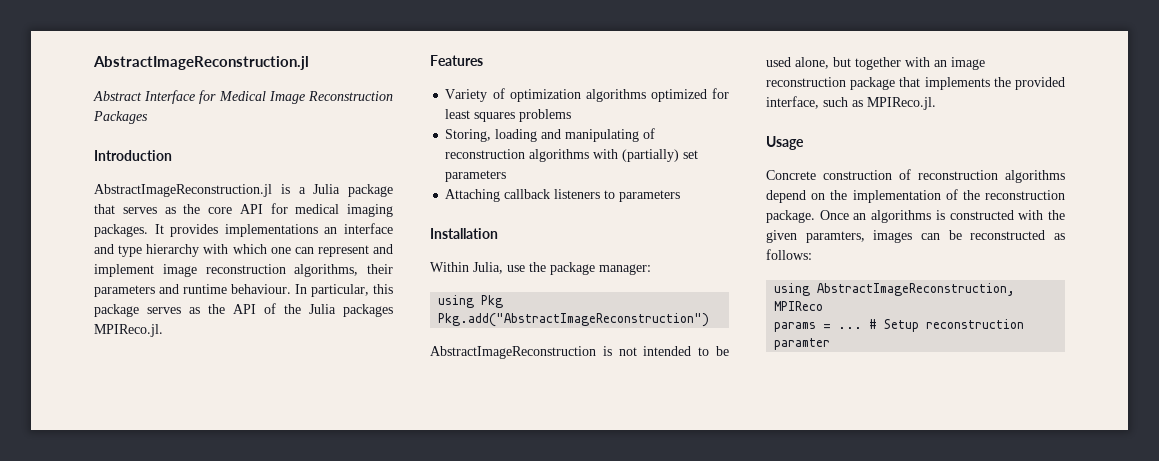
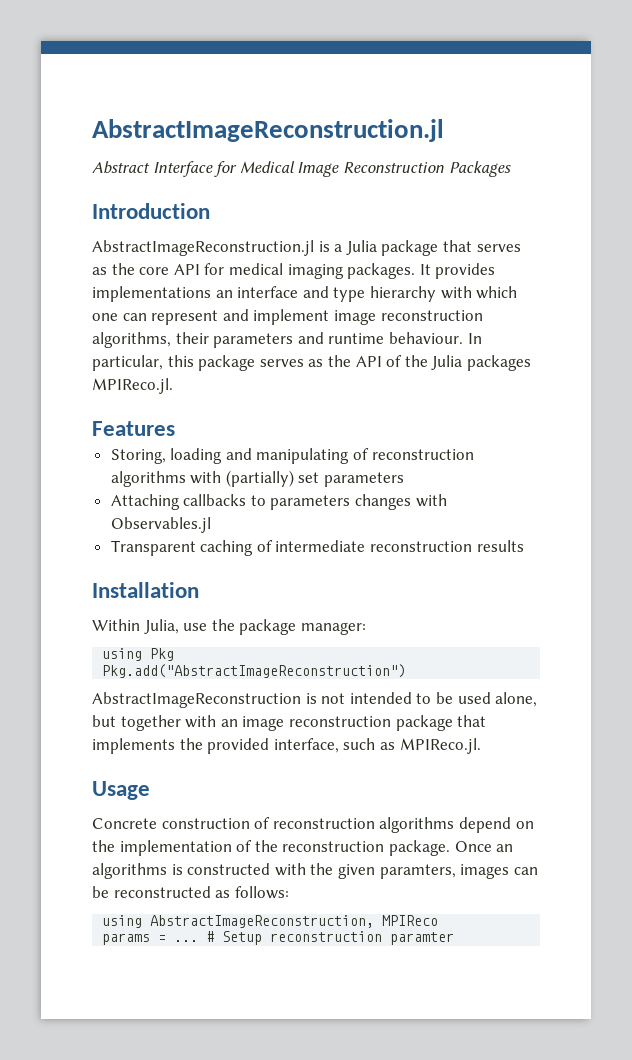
- Variety of optimization algorithms optimized for least squares problems
- Attaching callback listeners to parameters
+ Attaching callbacks to parameters changes with Observables.jl
+ Transparent caching of intermediate reconstruction results

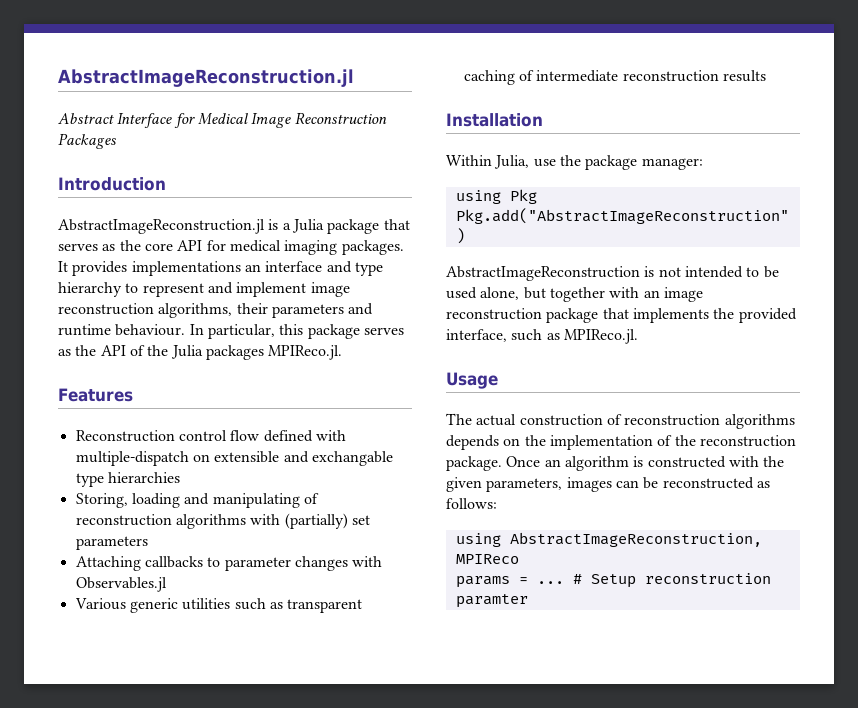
- It provides implementations an interface and type hierarchy with which one can represent and implement image reconstruction algorithms, their parameters and runtime behaviour.
+ It provides implementations an interface and type hierarchy to represent and implement image reconstruction algorithms, their parameters and runtime behaviour.
+ Reconstruction control flow defined with multiple-dispatch on extensible and exchangable type hierarchies
- Attaching callbacks to parameters changes with Observables.jl
+ Attaching callbacks to parameter changes with Observables.jl
- Transparent caching of intermediate reconstruction results
+ Various generic utilities such as transparent caching of intermediate reconstruction results
- Concrete construction of reconstruction algorithms depend on the implementation of the reconstruction package.
+ The actual construction of reconstruction algorithms depends on the implementation of the reconstruction package.
- Once an algorithms is constructed with the given paramters, images can be reconstructed as follows:
+ Once an algorithm is constructed with the given parameters, images can be reconstructed as follows:

